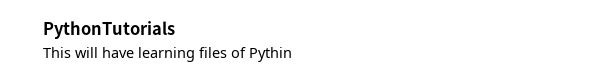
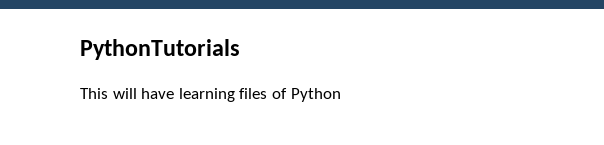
- This will have learning files of Pythin
+ This will have learning files of Python

